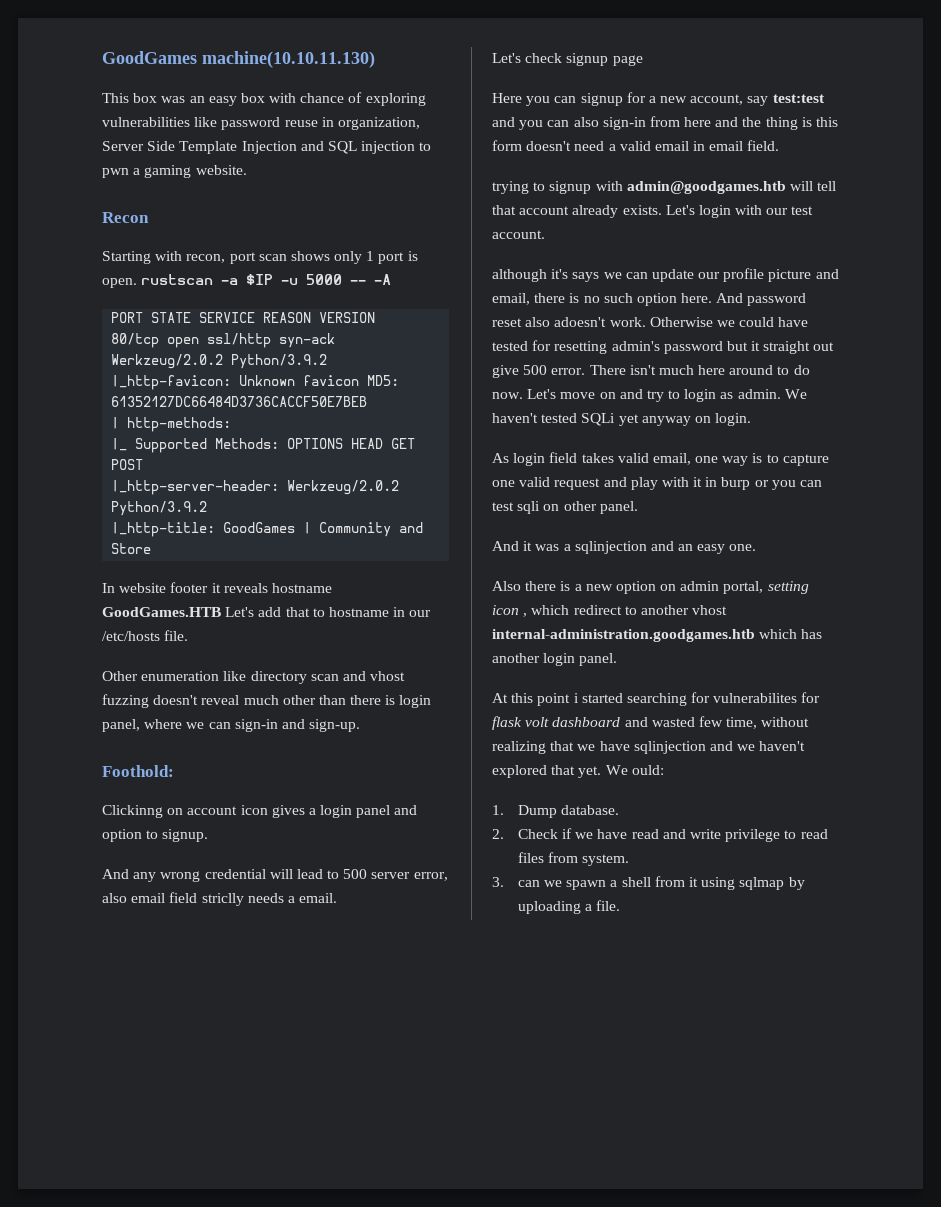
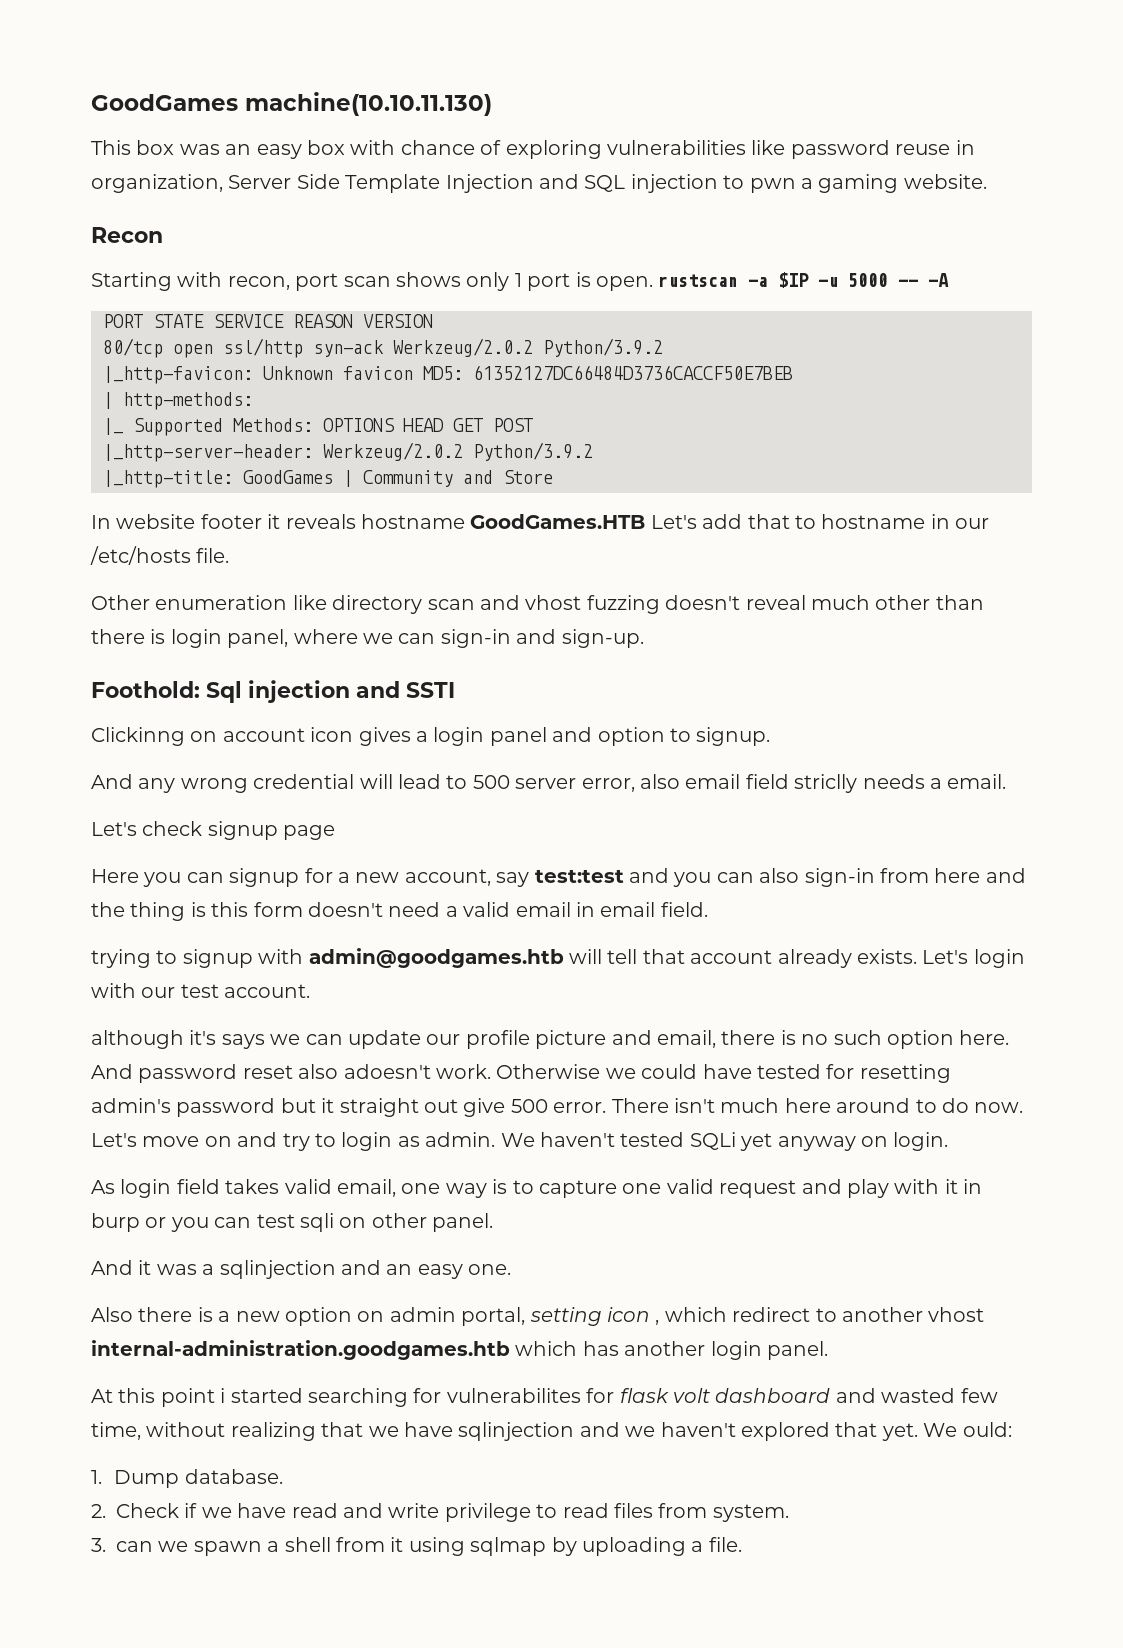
- Foothold:
+ Foothold: Sql injection and SSTI

